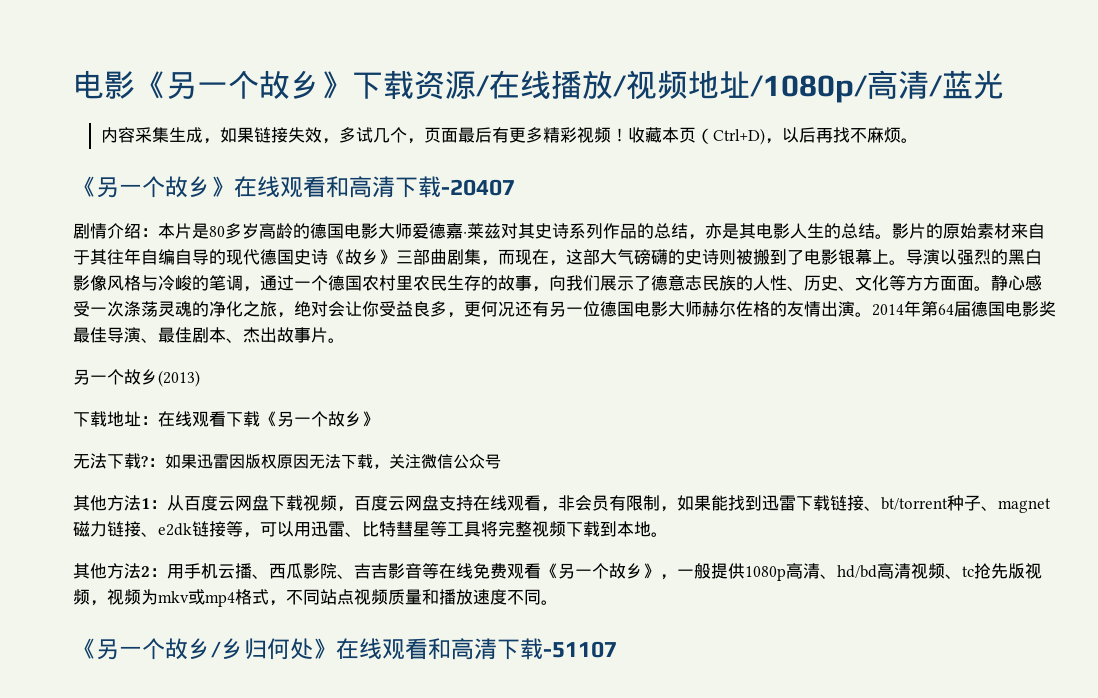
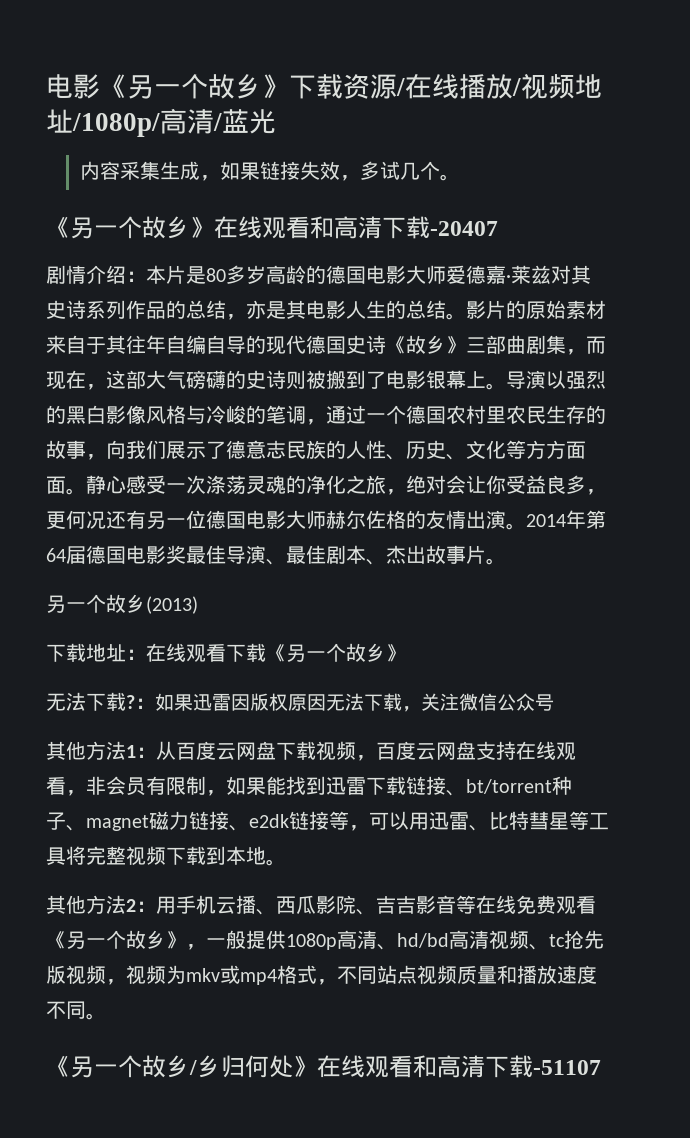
- 内容采集生成，如果链接失效，多试几个，页面最后有更多精彩视频！收藏本页（Ctrl+D)，以后再找不麻烦。
+ 内容采集生成，如果链接失效，多试几个。

